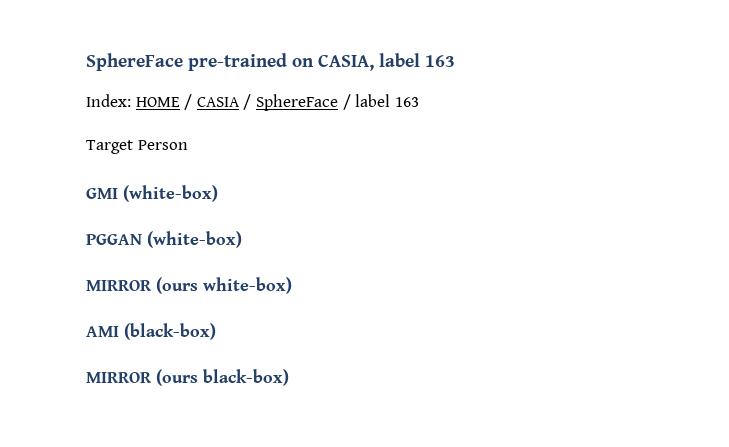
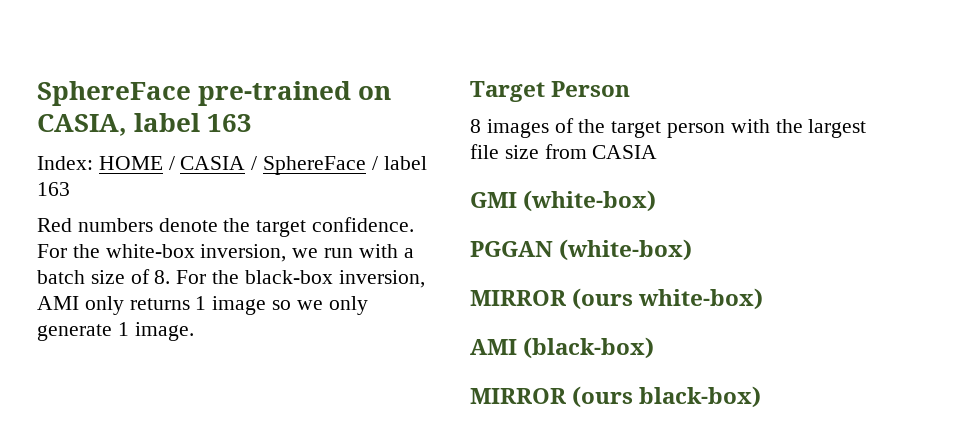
+ Red numbers denote the target confidence. For the white-box inversion, we run with a batch size of 8. For the black-box inversion, AMI only returns 1 image so we only generate 1 image.
  Target Person
+ 8 images of the target person with the largest file size from CASIA

